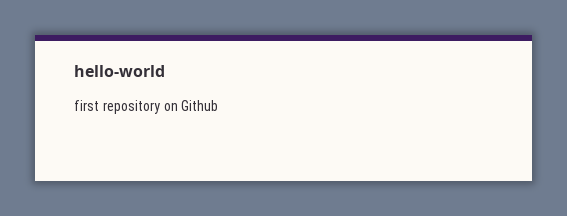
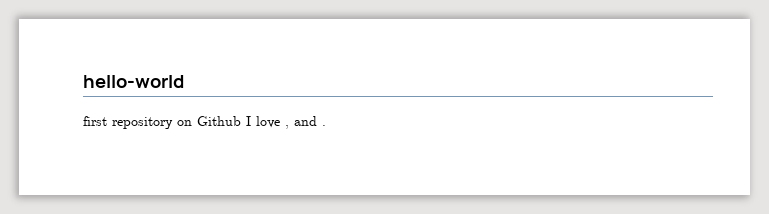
- first repository on Github
+ first repository on Github I love , and .

